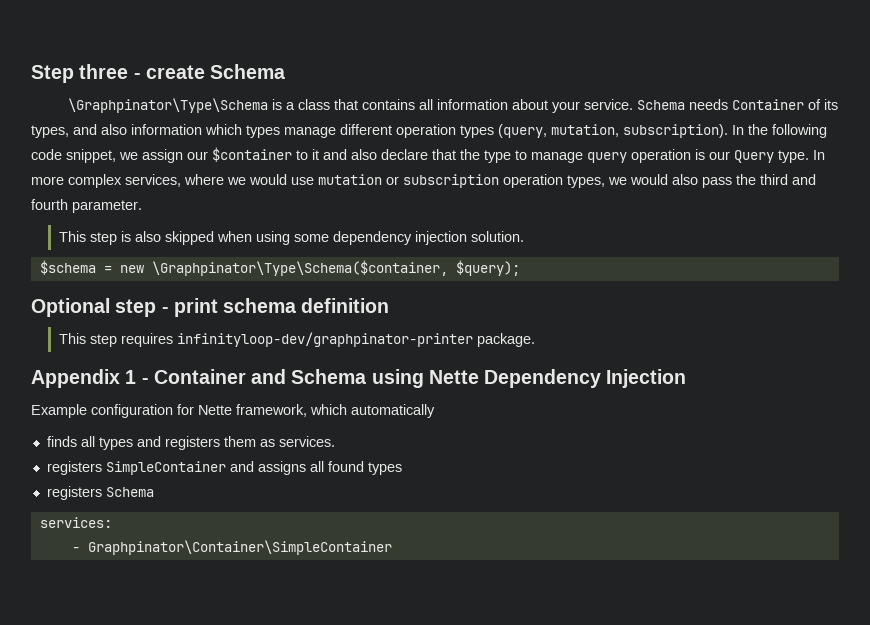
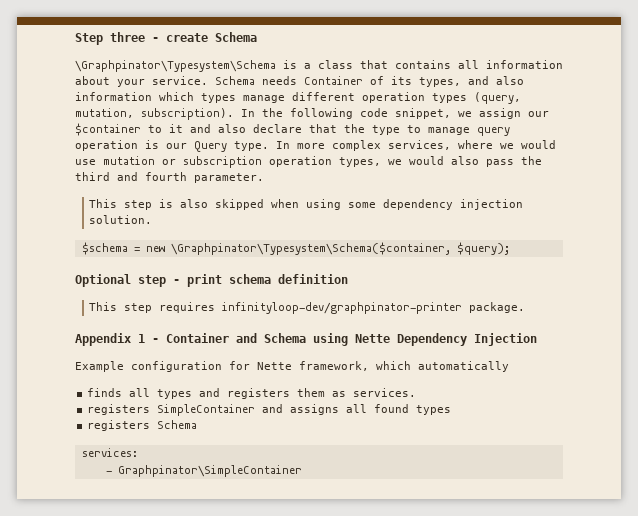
- \Graphpinator\Type\Schema is a class that contains all information about your service.
+ \Graphpinator\Typesystem\Schema is a class that contains all information about your service.
- $schema = new \Graphpinator\Type\Schema($container, $query);
+ $schema = new \Graphpinator\Typesystem\Schema($container, $query);
- - Graphpinator\Container\SimpleContainer
+ - Graphpinator\SimpleContainer

